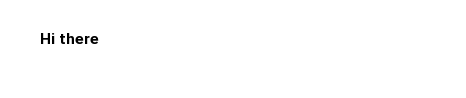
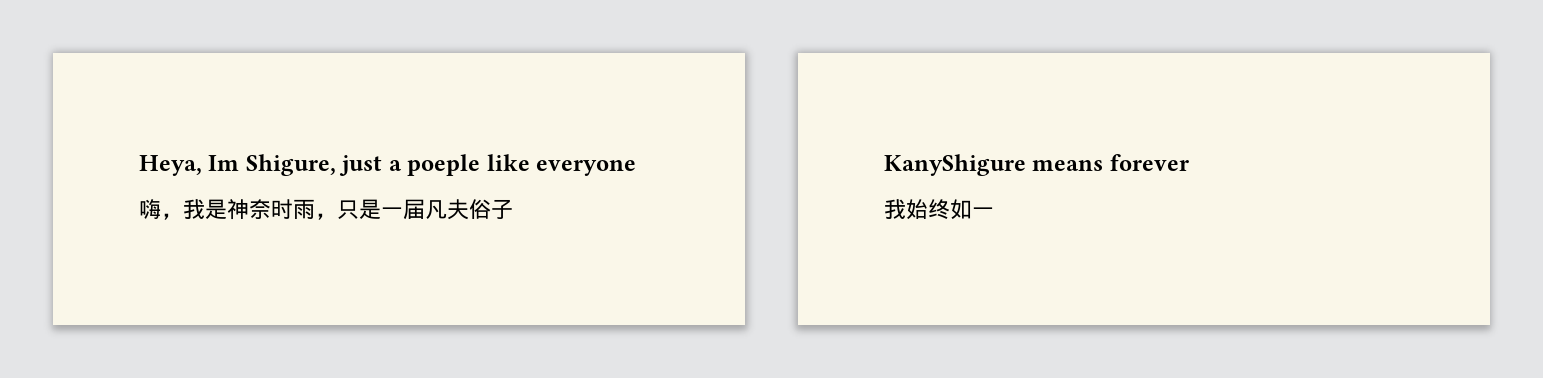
- Hi there
+ Heya, Im Shigure, just a poeple like everyone
+ 嗨，我是神奈时雨，只是一届凡夫俗子
+ KanyShigure means forever
+ 我始终如一

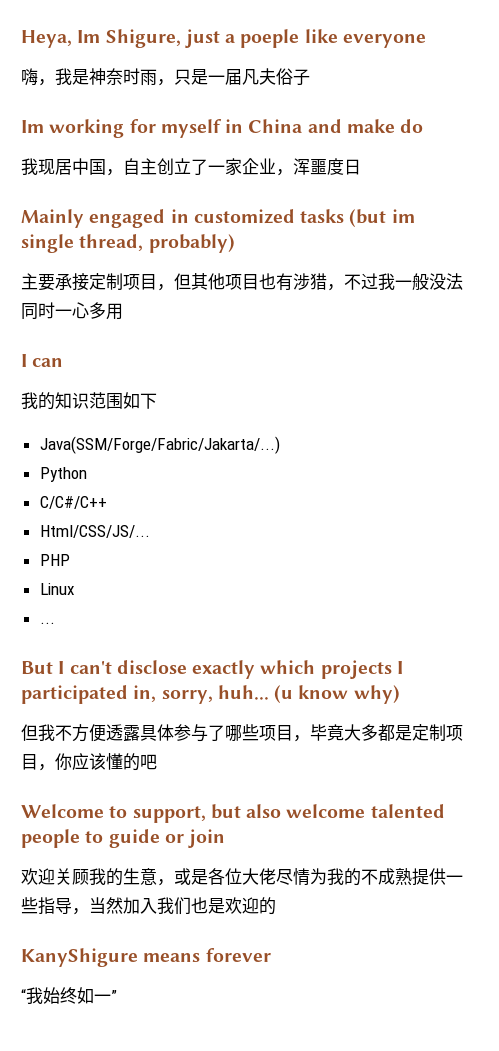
+ Im working for myself in China and make do
+ 我现居中国，自主创立了一家企业，浑噩度日
+ Mainly engaged in customized tasks (but im single thread, probably)
+ 主要承接定制项目，但其他项目也有涉猎，不过我一般没法同时一心多用
+ I can
+ 我的知识范围如下
+ Java(SSM/Forge/Fabric/Jakarta/...)
+ Python
+ C/C#/C++
+ Html/CSS/JS/...
+ PHP
+ Linux
+ ...
+ But I can't disclose exactly which projects I participated in, sorry, huh... (u know why)
+ 但我不方便透露具体参与了哪些项目，毕竟大多都是定制项目，你应该懂的吧
+ Welcome to support, but also welcome talented people to guide or join
+ 欢迎关顾我的生意，或是各位大佬尽情为我的不成熟提供一些指导，当然加入我们也是欢迎的
- 我始终如一
+ “我始终如一”

